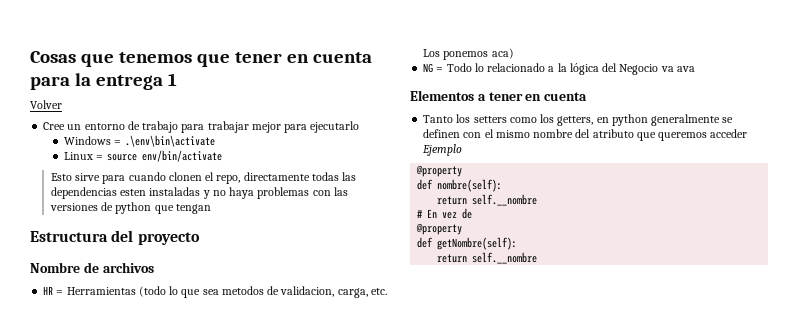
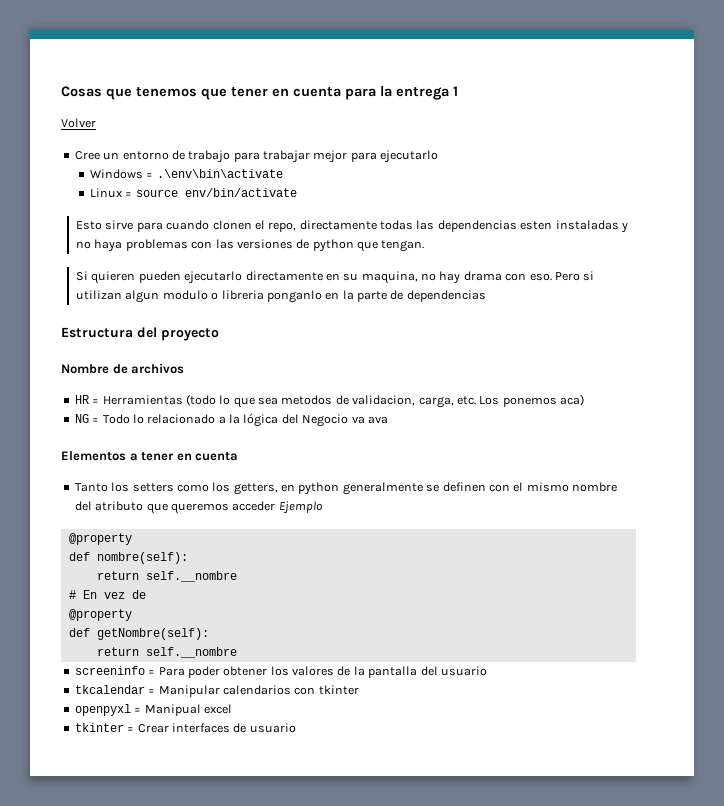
- Esto sirve para cuando clonen el repo, directamente todas las dependencias esten instaladas y no haya problemas con las versiones de python que tengan
+ Esto sirve para cuando clonen el repo, directamente todas las dependencias esten instaladas y no haya problemas con las versiones de python que tengan.
+ Si quieren pueden ejecutarlo directamente en su maquina, no hay drama con eso. Pero si utilizan algun modulo o libreria ponganlo en la parte de dependencias
+ screeninfo = Para poder obtener los valores de la pantalla del usuario
+ tkcalendar = Manipular calendarios con tkinter
+ openpyxl = Manipual excel
+ tkinter = Crear interfaces de usuario

